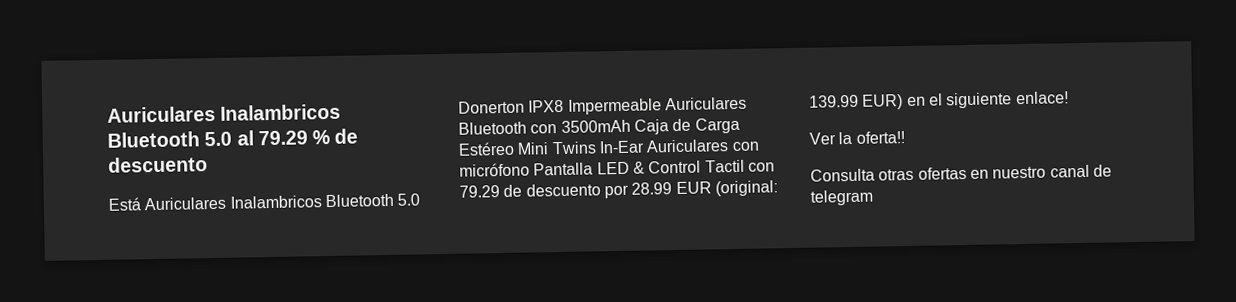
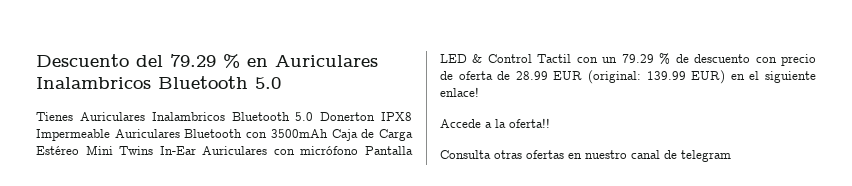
- Auriculares Inalambricos Bluetooth 5.0 al 79.29 % de descuento
- Está Auriculares Inalambricos Bluetooth 5.0 Donerton IPX8 Impermeable Auriculares Bluetooth con 3500mAh Caja de Carga Estéreo Mini Twins In-Ear Auriculares con micrófono Pantalla LED & Control Tactil con 79.29 de descuento por 28.99 EUR (original: 139.99 EUR) en el siguiente enlace!
+ Descuento del 79.29 % en Auriculares Inalambricos Bluetooth 5.0
+ Tienes Auriculares Inalambricos Bluetooth 5.0 Donerton IPX8 Impermeable Auriculares Bluetooth con 3500mAh Caja de Carga Estéreo Mini Twins In-Ear Auriculares con micrófono Pantalla LED & Control Tactil con un 79.29 % de descuento con precio de oferta de 28.99 EUR (original: 139.99 EUR) en el siguiente enlace!
- Ver la oferta!!
+ Accede a la oferta!!

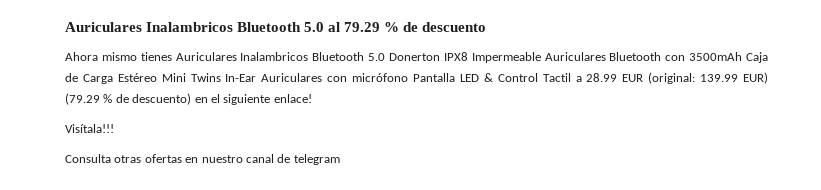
- Descuento del 79.29 % en Auriculares Inalambricos Bluetooth 5.0
- Tienes Auriculares Inalambricos Bluetooth 5.0 Donerton IPX8 Impermeable Auriculares Bluetooth con 3500mAh Caja de Carga Estéreo Mini Twins In-Ear Auriculares con micrófono Pantalla LED & Control Tactil con un 79.29 % de descuento con precio de oferta de 28.99 EUR (original: 139.99 EUR) en el siguiente enlace!
+ Auriculares Inalambricos Bluetooth 5.0 al 79.29 % de descuento
+ Ahora mismo tienes Auriculares Inalambricos Bluetooth 5.0 Donerton IPX8 Impermeable Auriculares Bluetooth con 3500mAh Caja de Carga Estéreo Mini Twins In-Ear Auriculares con micrófono Pantalla LED & Control Tactil a 28.99 EUR (original: 139.99 EUR) (79.29 % de descuento) en el siguiente enlace!
- Accede a la oferta!!
+ Visítala!!!

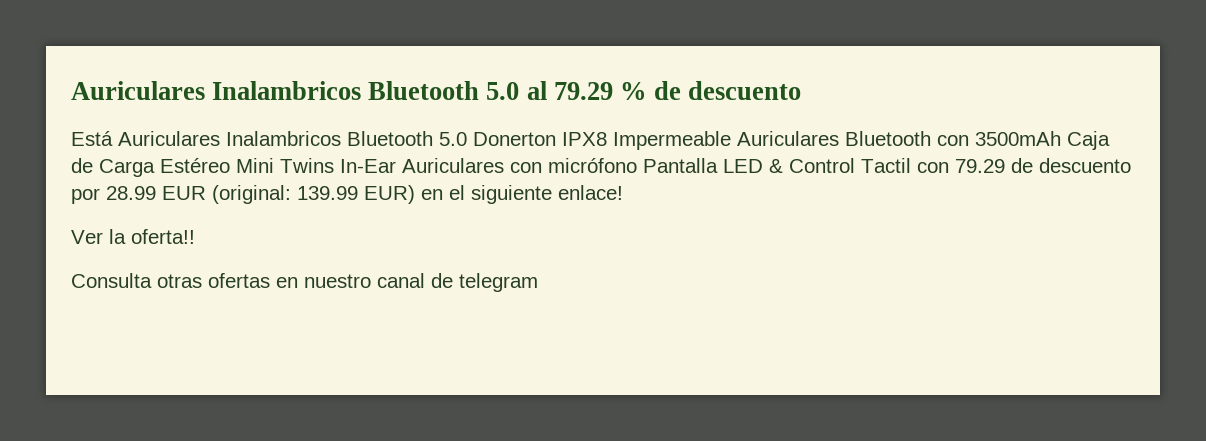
- Ahora mismo tienes Auriculares Inalambricos Bluetooth 5.0 Donerton IPX8 Impermeable Auriculares Bluetooth con 3500mAh Caja de Carga Estéreo Mini Twins In-Ear Auriculares con micrófono Pantalla LED & Control Tactil a 28.99 EUR (original: 139.99 EUR) (79.29 % de descuento) en el siguiente enlace!
+ Está Auriculares Inalambricos Bluetooth 5.0 Donerton IPX8 Impermeable Auriculares Bluetooth con 3500mAh Caja de Carga Estéreo Mini Twins In-Ear Auriculares con micrófono Pantalla LED & Control Tactil con 79.29 de descuento por 28.99 EUR (original: 139.99 EUR) en el siguiente enlace!
- Visítala!!!
+ Ver la oferta!!

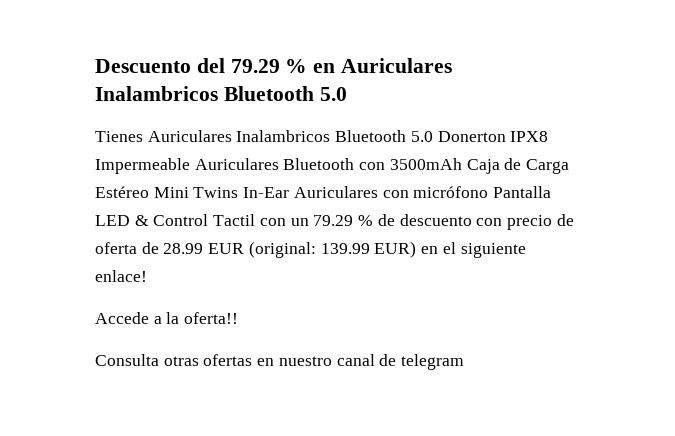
- Auriculares Inalambricos Bluetooth 5.0 al 79.29 % de descuento
- Está Auriculares Inalambricos Bluetooth 5.0 Donerton IPX8 Impermeable Auriculares Bluetooth con 3500mAh Caja de Carga Estéreo Mini Twins In-Ear Auriculares con micrófono Pantalla LED & Control Tactil con 79.29 de descuento por 28.99 EUR (original: 139.99 EUR) en el siguiente enlace!
+ Descuento del 79.29 % en Auriculares Inalambricos Bluetooth 5.0
+ Tienes Auriculares Inalambricos Bluetooth 5.0 Donerton IPX8 Impermeable Auriculares Bluetooth con 3500mAh Caja de Carga Estéreo Mini Twins In-Ear Auriculares con micrófono Pantalla LED & Control Tactil con un 79.29 % de descuento con precio de oferta de 28.99 EUR (original: 139.99 EUR) en el siguiente enlace!
- Ver la oferta!!
+ Accede a la oferta!!

